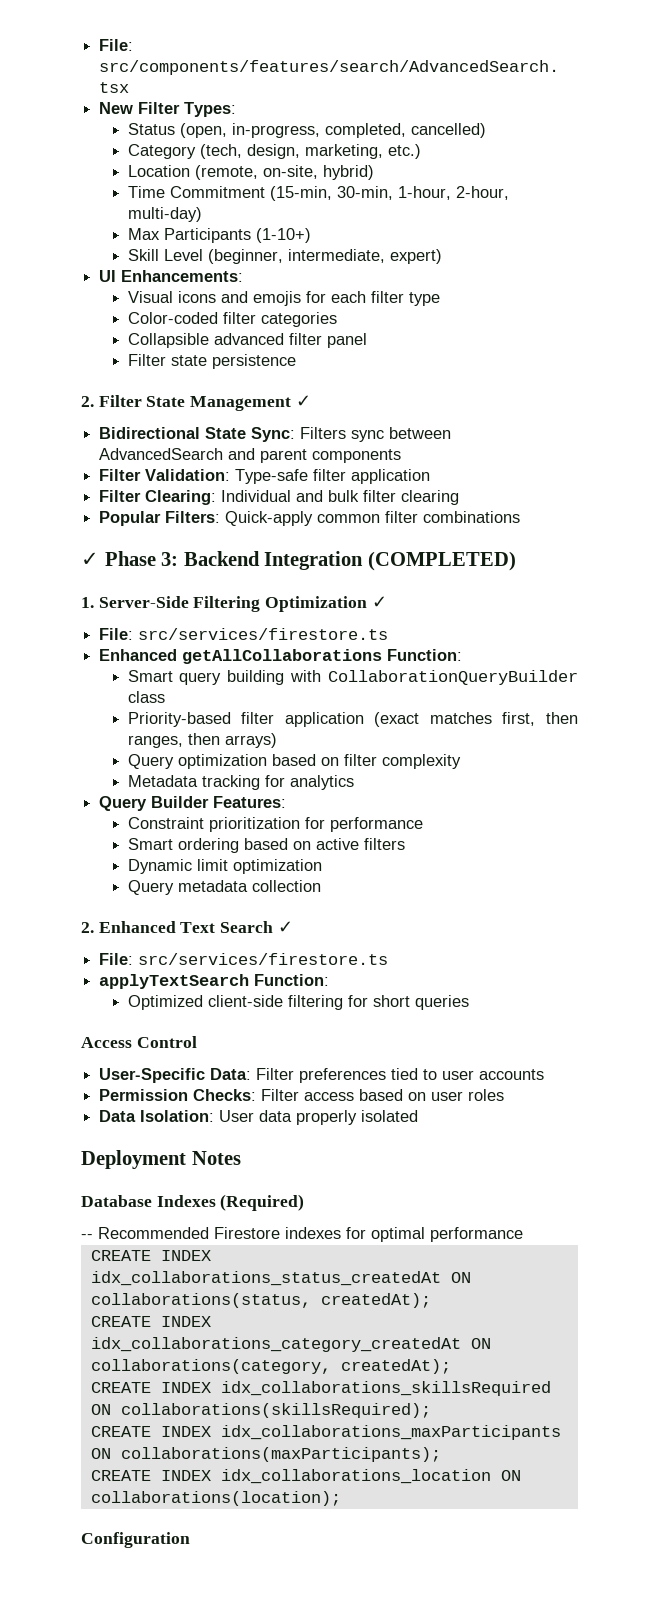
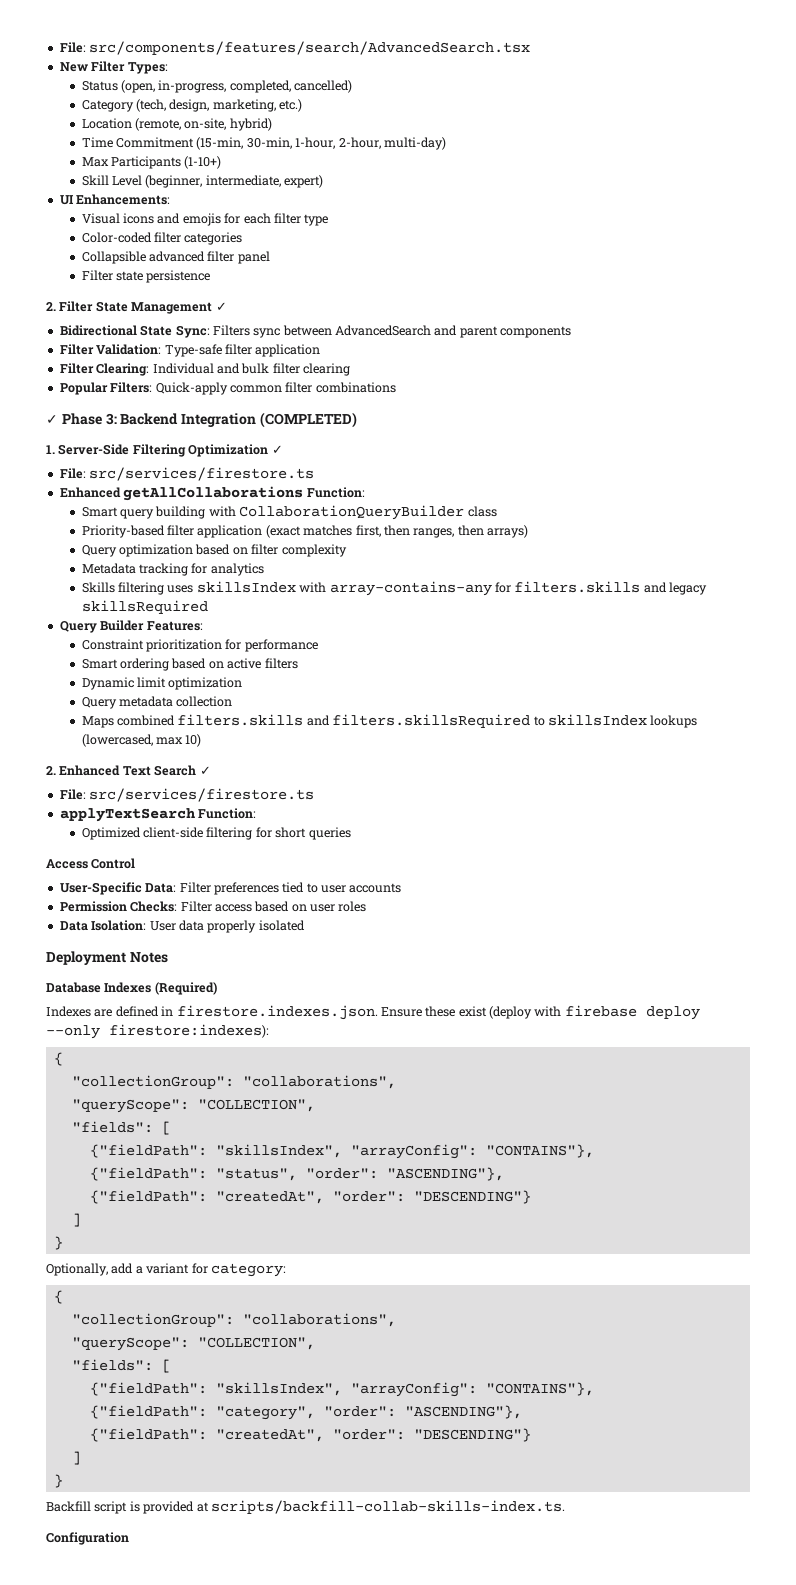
+ Skills filtering uses skillsIndex with array-contains-any for filters.skills and legacy skillsRequired
+ Maps combined filters.skills and filters.skillsRequired to skillsIndex lookups (lowercased, max 10)
- -- Recommended Firestore indexes for optimal performance
- CREATE INDEX idx_collaborations_status_createdAt ON collaborations(status, createdAt);
- CREATE INDEX idx_collaborations_category_createdAt ON collaborations(category, createdAt);
- CREATE INDEX idx_collaborations_skillsRequired ON collaborations(skillsRequired);
- CREATE INDEX idx_collaborations_maxParticipants ON collaborations(maxParticipants);
- CREATE INDEX idx_collaborations_location ON collaborations(location);
+ Indexes are defined in firestore.indexes.json. Ensure these exist (deploy with firebase deploy --only firestore:indexes):
+ {
+ "collectionGroup": "collaborations",
+ "queryScope": "COLLECTION",
+ "fields": [
+ {"fieldPath": "skillsIndex", "arrayConfig": "CONTAINS"},
+ {"fieldPath": "status", "order": "ASCENDING"},
+ {"fieldPath": "createdAt", "order": "DESCENDING"}
+ ]
+ }
+ Optionally, add a variant for category:
+ {
+ "collectionGroup": "collaborations",
+ "queryScope": "COLLECTION",
+ "fields": [
+ {"fieldPath": "skillsIndex", "arrayConfig": "CONTAINS"},
+ {"fieldPath": "category", "order": "ASCENDING"},
+ {"fieldPath": "createdAt", "order": "DESCENDING"}
+ ]
+ }
+ Backfill script is provided at scripts/backfill-collab-skills-index.ts.

